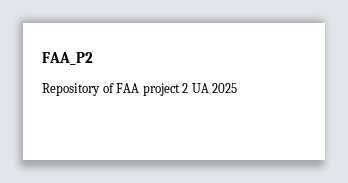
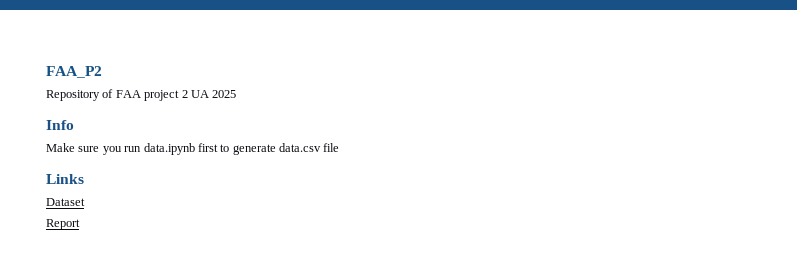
+ Info
+ Make sure you run data.ipynb first to generate data.csv file
+ Links
+ Dataset
+ Report

